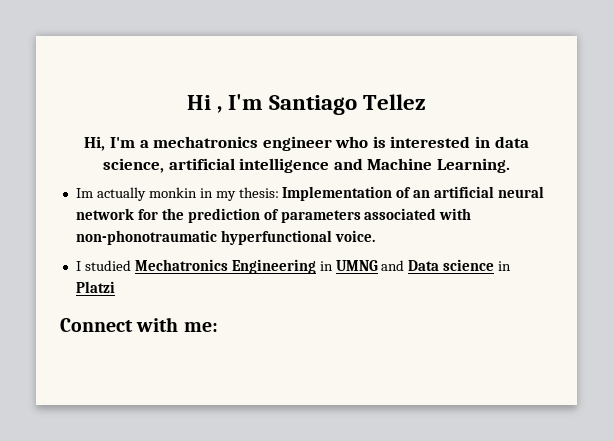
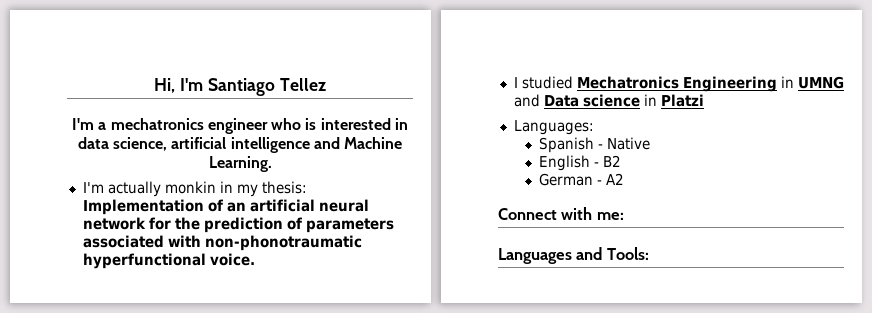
- Hi , I'm Santiago Tellez
+ Hi, I'm Santiago Tellez
- Hi, I'm a mechatronics engineer who is interested in data science, artificial intelligence and Machine Learning.
+ I'm a mechatronics engineer who is interested in data science, artificial intelligence and Machine Learning.
- Im actually monkin in my thesis: Implementation of an artificial neural network for the prediction of parameters associated with non-phonotraumatic hyperfunctional voice.
+ I'm actually monkin in my thesis: Implementation of an artificial neural network for the prediction of parameters associated with non-phonotraumatic hyperfunctional voice.
+ Languages:
+ Spanish - Native
+ English - B2
+ German - A2
+ Languages and Tools:

